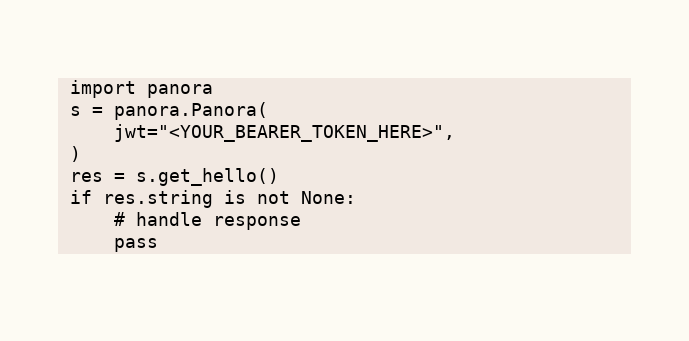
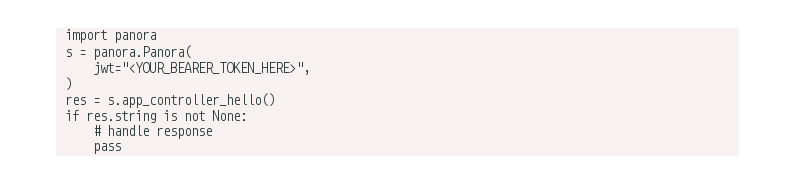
- res = s.get_hello()
+ res = s.app_controller_hello()

